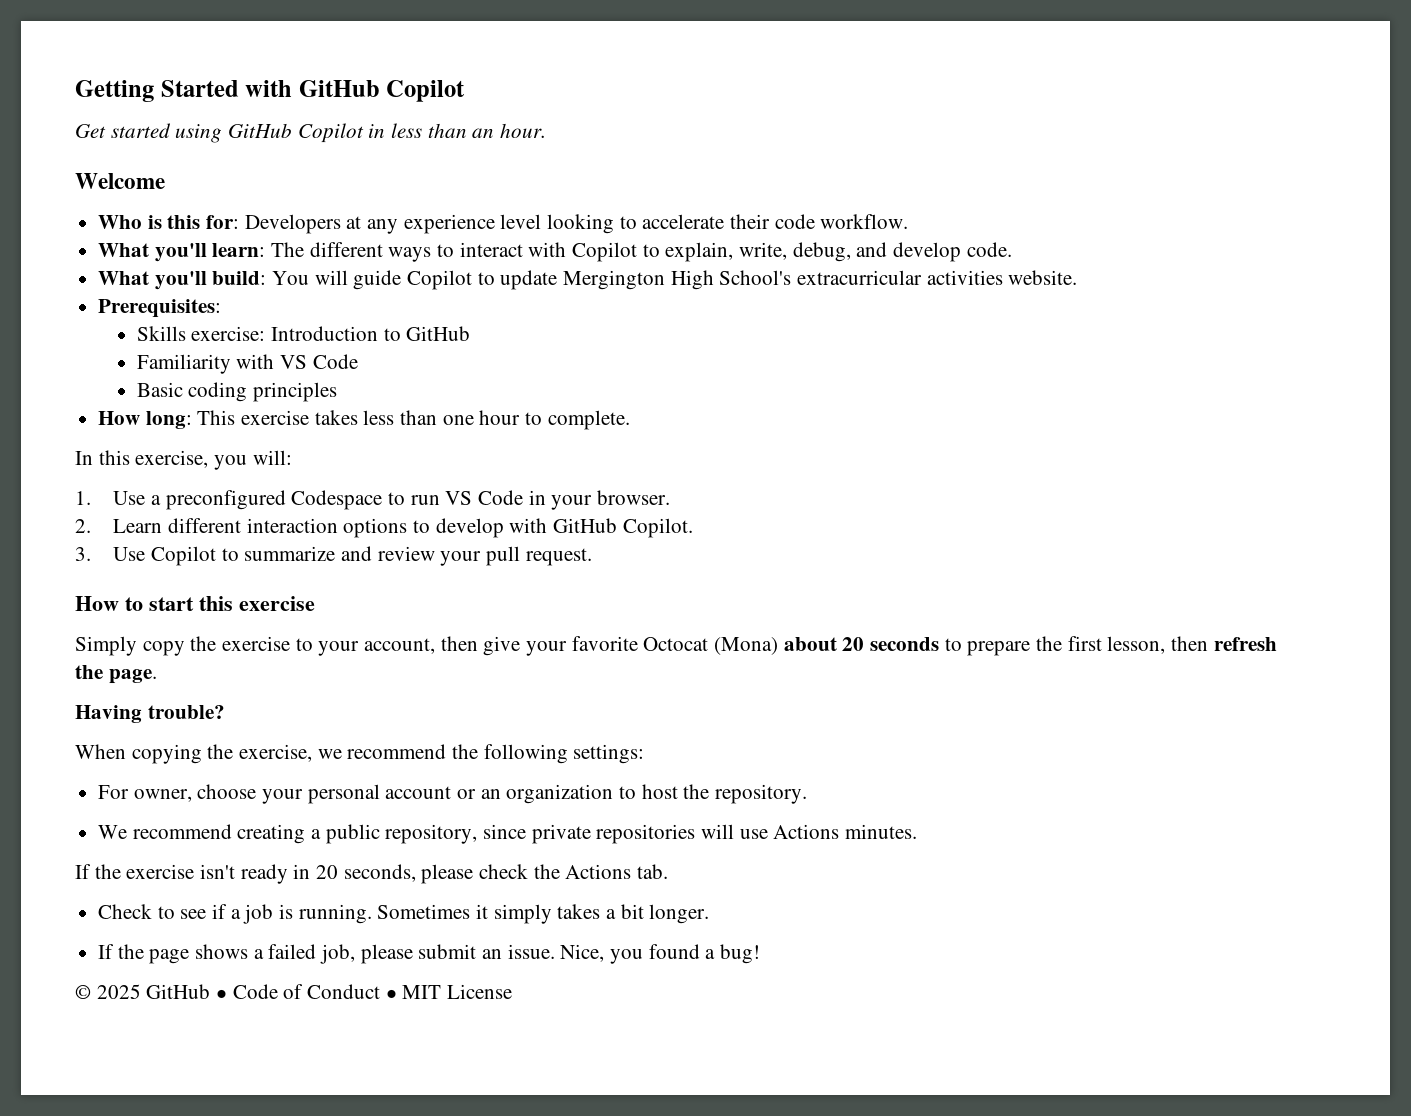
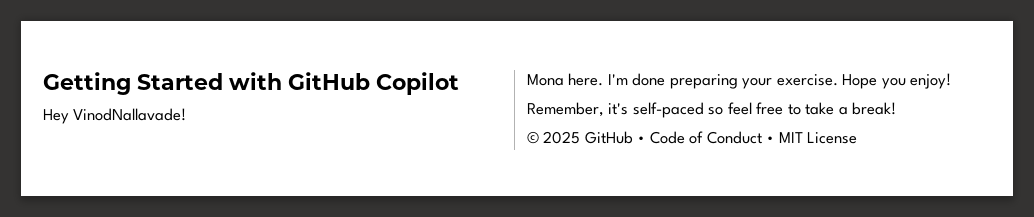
- Get started using GitHub Copilot in less than an hour.
- Welcome
- Who is this for: Developers at any experience level looking to accelerate their code workflow.
- What you'll learn: The different ways to interact with Copilot to explain, write, debug, and develop code.
- What you'll build: You will guide Copilot to update Mergington High School's extracurricular activities website.
- Prerequisites:
- Skills exercise: Introduction to GitHub
- Familiarity with VS Code
- Basic coding principles
- How long: This exercise takes less than one hour to complete.
- In this exercise, you will:
- 1. Use a preconfigured Codespace to run VS Code in your browser.
- 2. Learn different interaction options to develop with GitHub Copilot.
- 3. Use Copilot to summarize and review your pull request.
- How to start this exercise
- Simply copy the exercise to your account, then give your favorite Octocat (Mona) about 20 seconds to prepare the first lesson, then refresh the page.
- Having trouble?
- When copying the exercise, we recommend the following settings:
- For owner, choose your personal account or an organization to host the repository.
- We recommend creating a public repository, since private repositories will use Actions minutes.
- If the exercise isn't ready in 20 seconds, please check the Actions tab.
- Check to see if a job is running. Sometimes it simply takes a bit longer.
- If the page shows a failed job, please submit an issue. Nice, you found a bug!
+ Hey VinodNallavade!
+ Mona here. I'm done preparing your exercise. Hope you enjoy!
+ Remember, it's self-paced so feel free to take a break!

